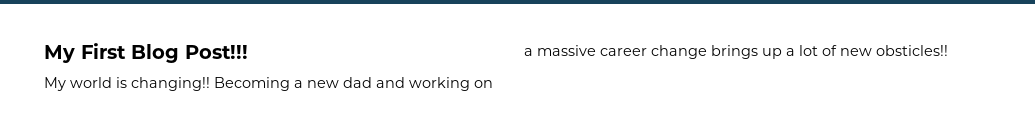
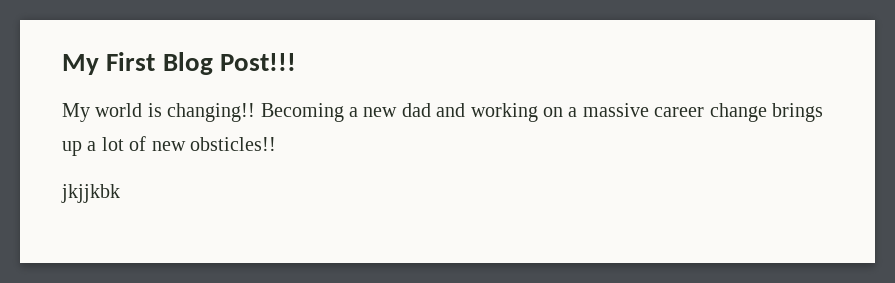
+ jkjjkbk

